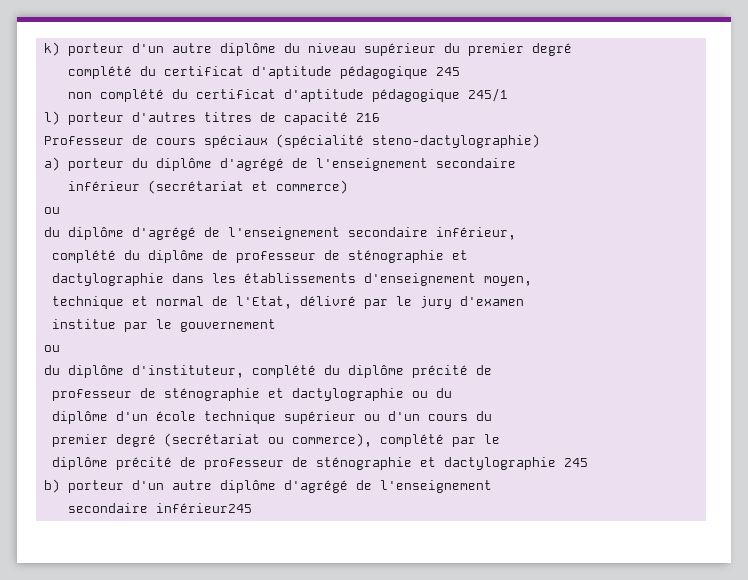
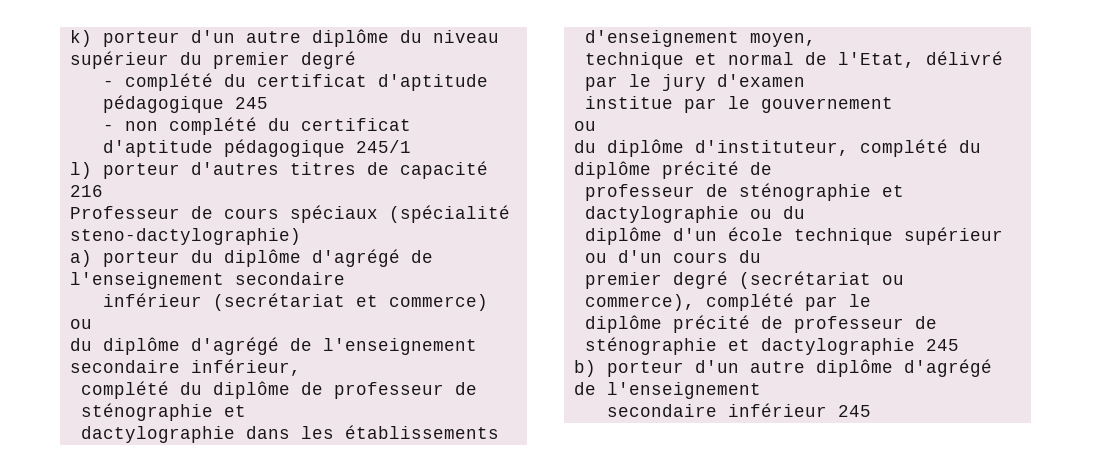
- complété du certificat d'aptitude pédagogique 245
+ - complété du certificat d'aptitude pédagogique 245
- non complété du certificat d'aptitude pédagogique 245/1
+ - non complété du certificat d'aptitude pédagogique 245/1
- secondaire inférieur245
+ secondaire inférieur 245

